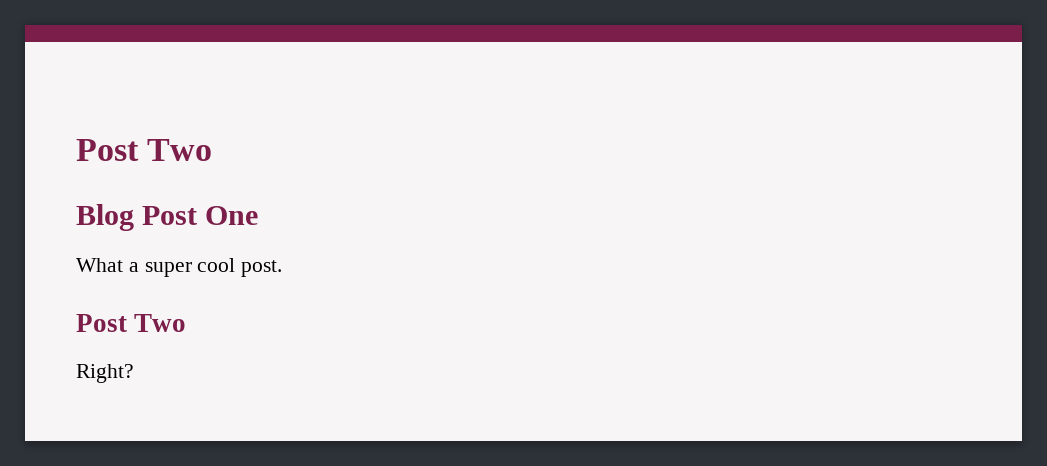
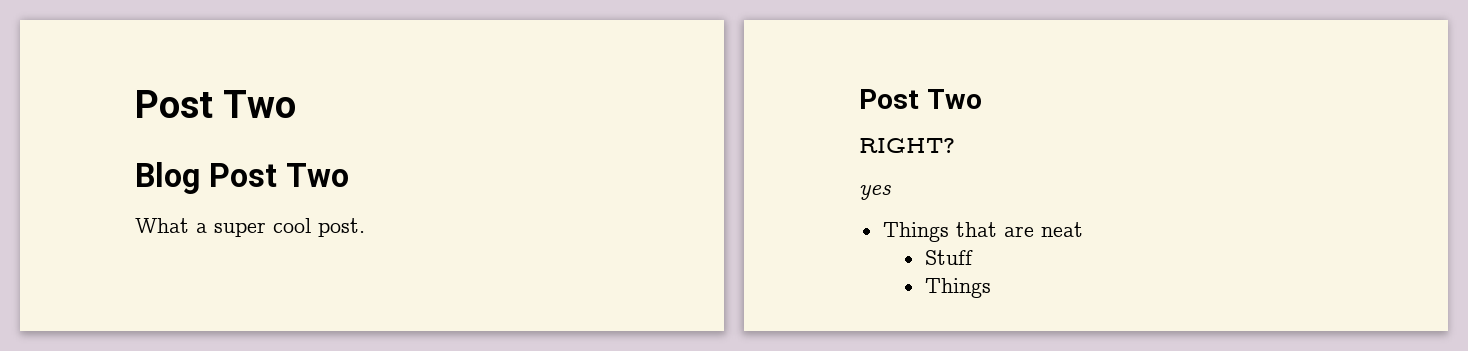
- Blog Post One
+ Blog Post Two
- Right?
+ RIGHT?
+ yes
+ Things that are neat
+ Stuff
+ Things

